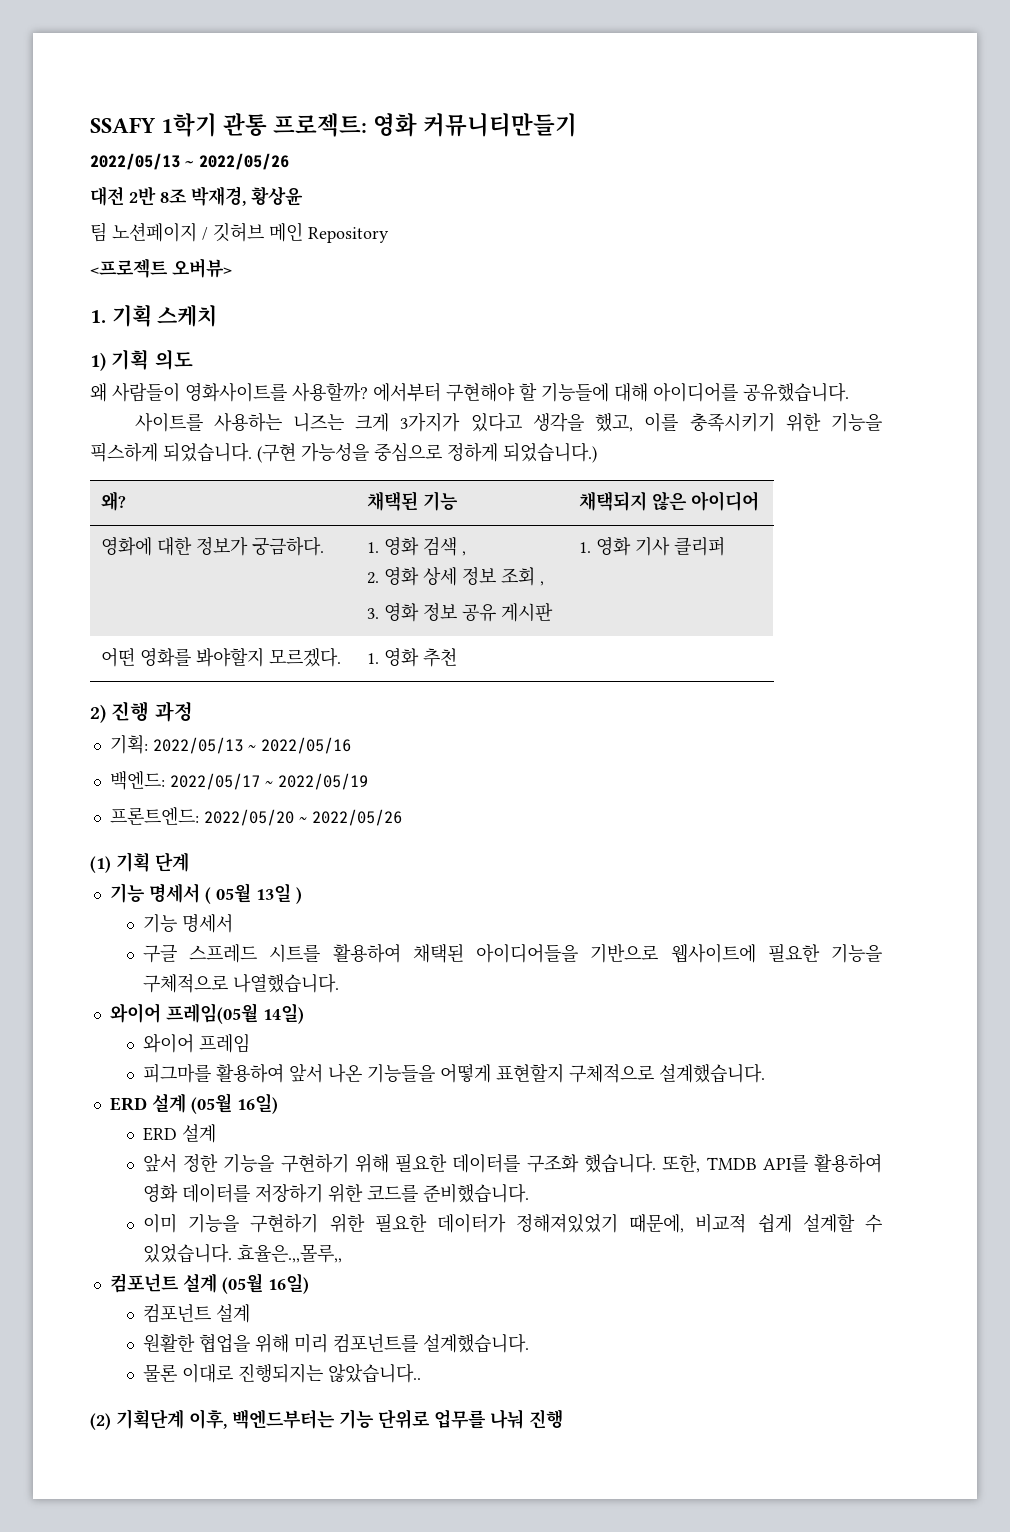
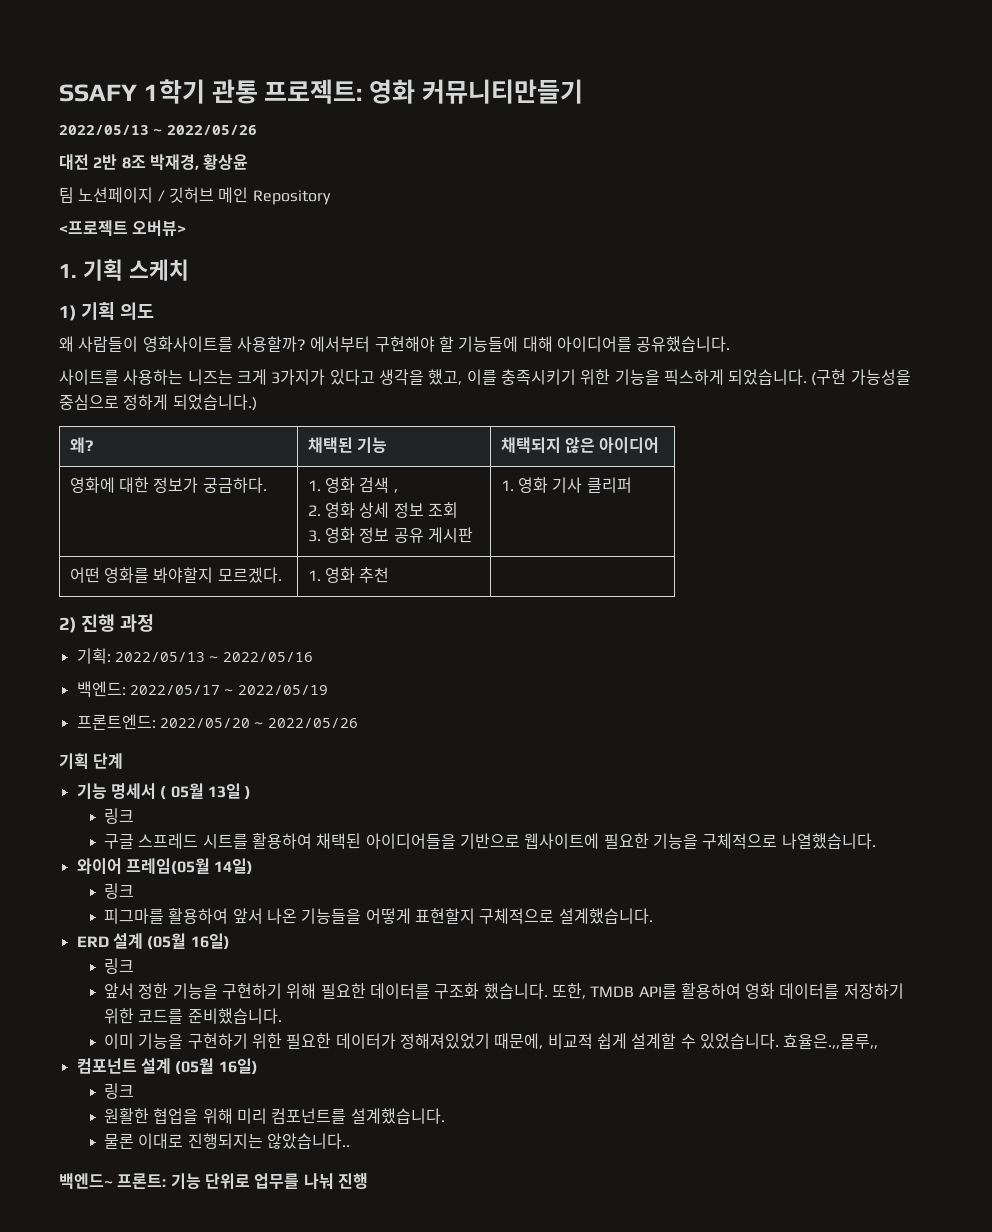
  영화에 대한 정보가 궁금하다. | 1. 영화 검색 ,
- 2. 영화 상세 정보 조회 ,
+ 2. 영화 상세 정보 조회
- (1) 기획 단계
+ 기획 단계
  기능 명세서 ( 05월 13일 )
- 기능 명세서
+ 링크
  와이어 프레임(05월 14일)
- 와이어 프레임
+ 링크
  ERD 설계 (05월 16일)
- ERD 설계
+ 링크
  컴포넌트 설계 (05월 16일)
- 컴포넌트 설계
+ 링크
- (2) 기획단계 이후, 백엔드부터는 기능 단위로 업무를 나눠 진행
+ 백엔드~ 프론트: 기능 단위로 업무를 나눠 진행

